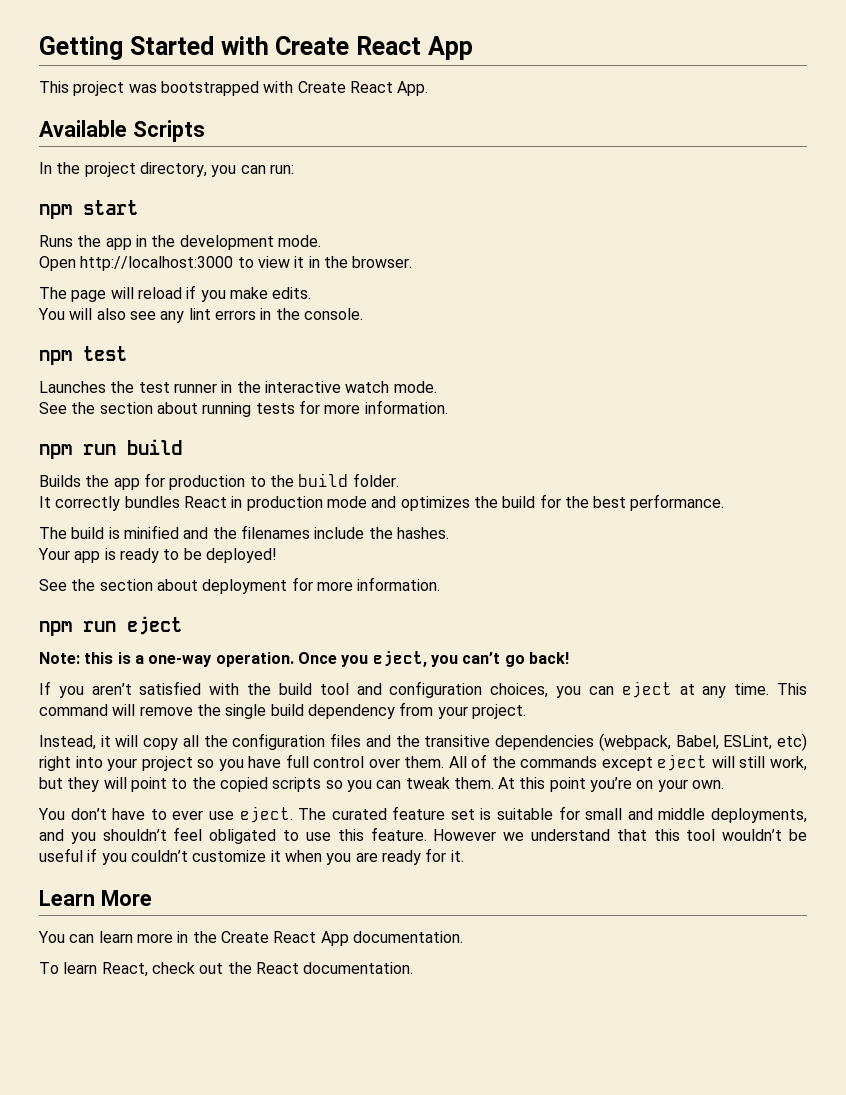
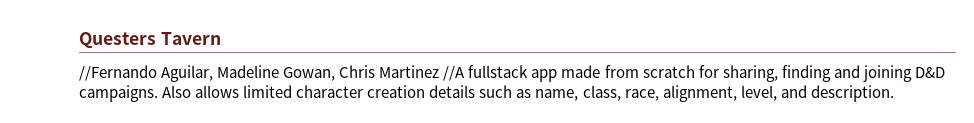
- Getting Started with Create React App
- This project was bootstrapped with Create React App.
- Available Scripts
- In the project directory, you can run:
- npm start
- Runs the app in the development mode.
- Open http://localhost:3000 to view it in the browser.
- The page will reload if you make edits.
- You will also see any lint errors in the console.
- npm test
- Launches the test runner in the interactive watch mode.
- See the section about running tests for more information.
- npm run build
- Builds the app for production to the build folder.
- It correctly bundles React in production mode and optimizes the build for the best performance.
- The build is minified and the filenames include the hashes.
- Your app is ready to be deployed!
- See the section about deployment for more information.
- npm run eject
- Note: this is a one-way operation. Once you eject, you can’t go back!
- If you aren’t satisfied with the build tool and configuration choices, you can eject at any time. This command will remove the single build dependency from your project.
- Instead, it will copy all the configuration files and the transitive dependencies (webpack, Babel, ESLint, etc) right into your project so you have full control over them. All of the commands except eject will still work, but they will point to the copied scripts so you can tweak them. At this point you’re on your own.
- You don’t have to ever use eject. The curated feature set is suitable for small and middle deployments, and you shouldn’t feel obligated to use this feature. However we understand that this tool wouldn’t be useful if you couldn’t customize it when you are ready for it.
- Learn More
- You can learn more in the Create React App documentation.
- To learn React, check out the React documentation.
+ Questers Tavern
+ //Fernando Aguilar, Madeline Gowan, Chris Martinez //A fullstack app made from scratch for sharing, finding and joining D&D campaigns. Also allows limited character creation details such as name, class, race, alignment, level, and description.

